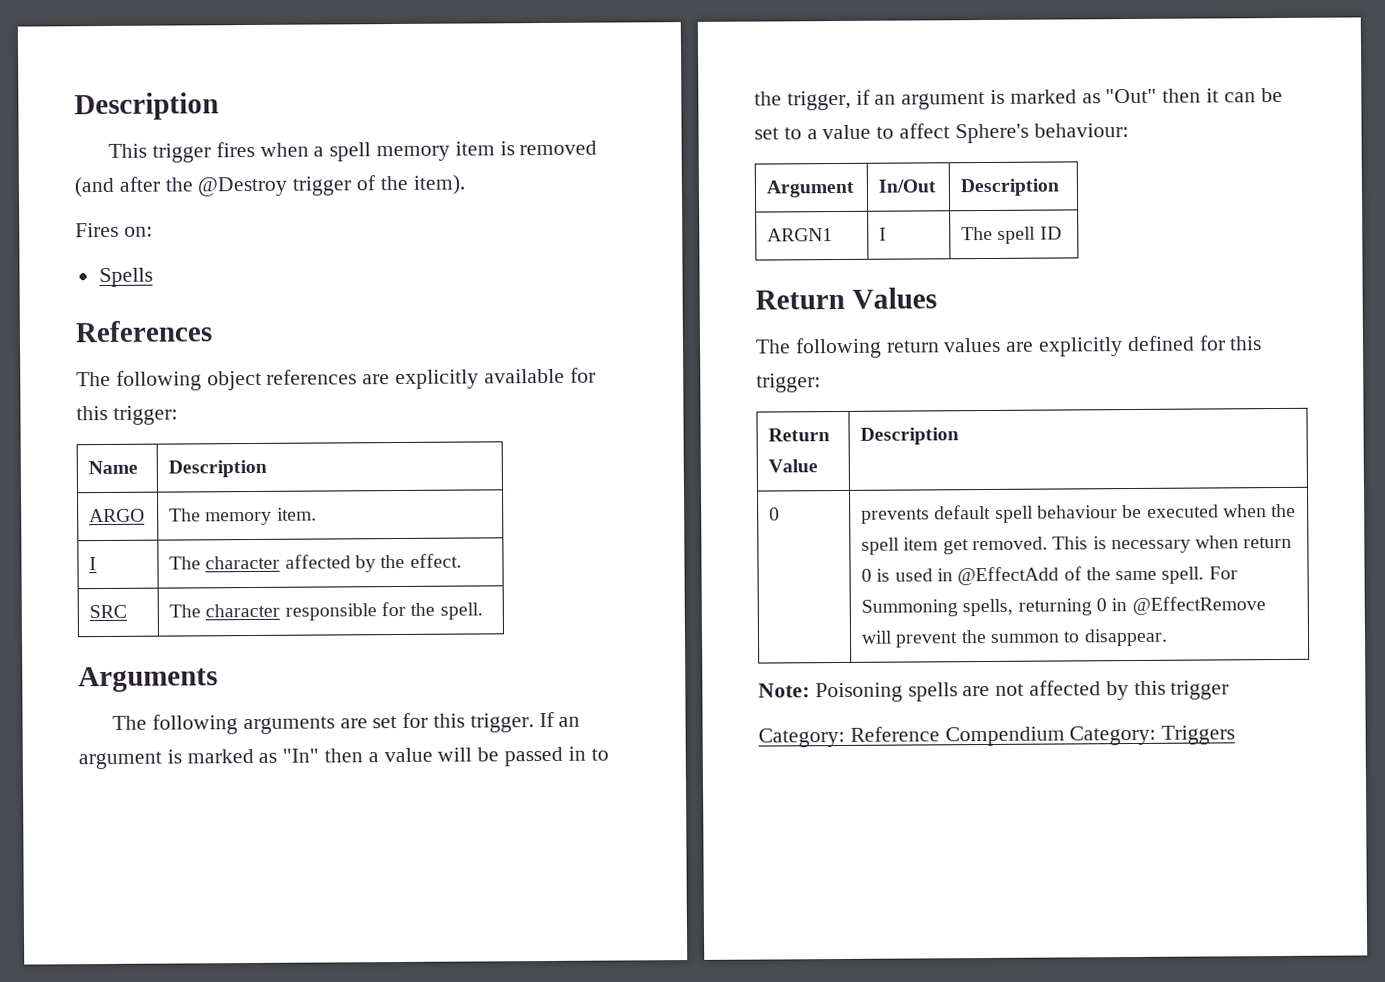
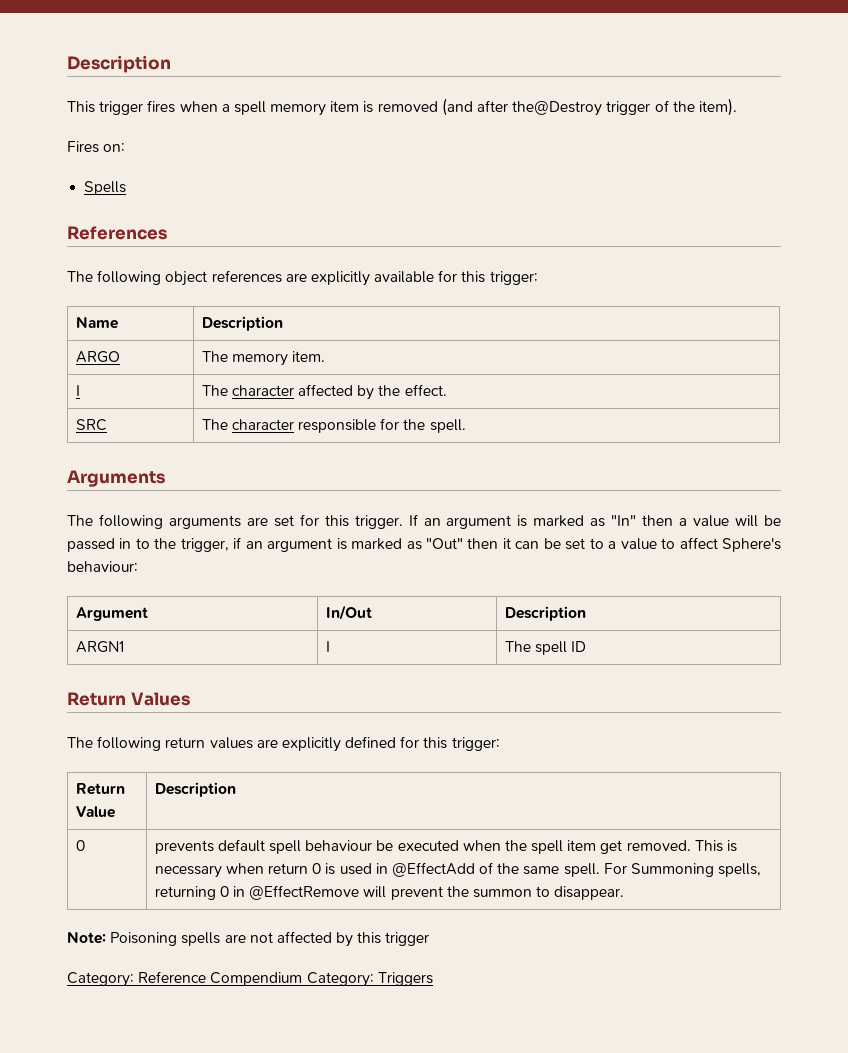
- This trigger fires when a spell memory item is removed (and after the @Destroy trigger of the item).
+ This trigger fires when a spell memory item is removed (and after the@Destroy trigger of the item).

